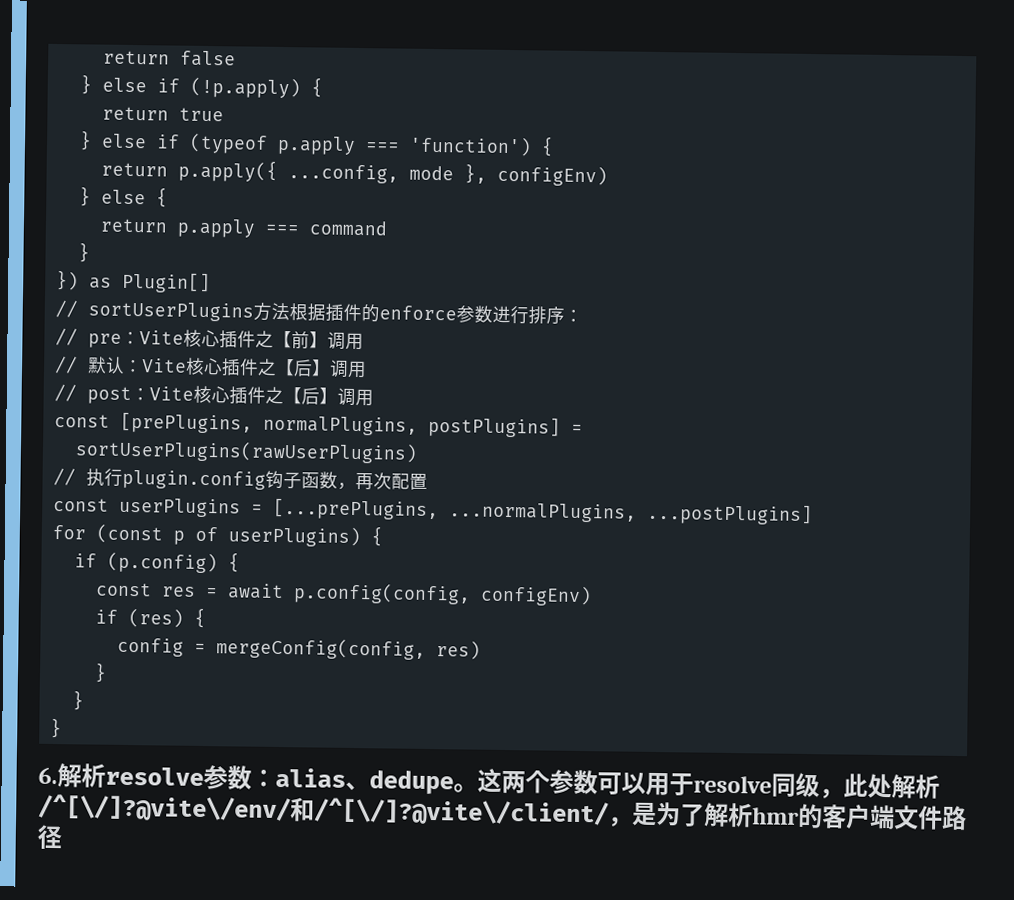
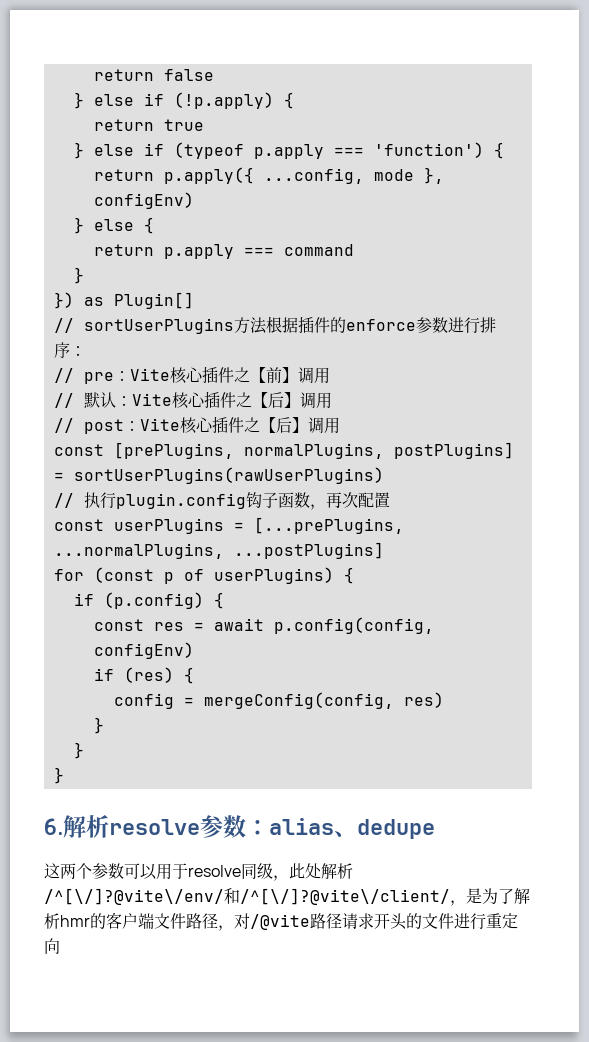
- const [prePlugins, normalPlugins, postPlugins] =
- sortUserPlugins(rawUserPlugins)
+ const [prePlugins, normalPlugins, postPlugins] = sortUserPlugins(rawUserPlugins)
- 6.解析resolve参数：alias、dedupe。这两个参数可以用于resolve同级，此处解析/^[\/]?@vite\/env/和/^[\/]?@vite\/client/，是为了解析hmr的客户端文件路径
+ 6.解析resolve参数：alias、dedupe
+ 这两个参数可以用于resolve同级，此处解析/^[\/]?@vite\/env/和/^[\/]?@vite\/client/，是为了解析hmr的客户端文件路径，对/@vite路径请求开头的文件进行重定向

